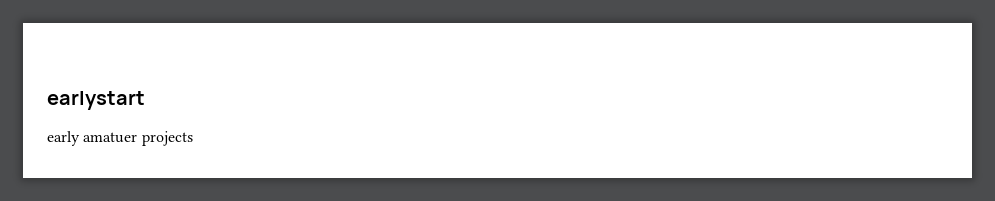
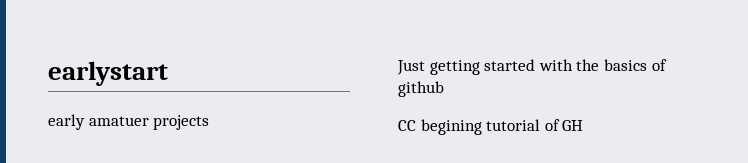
+ Just getting started with the basics of github
+ CC begining tutorial of GH

